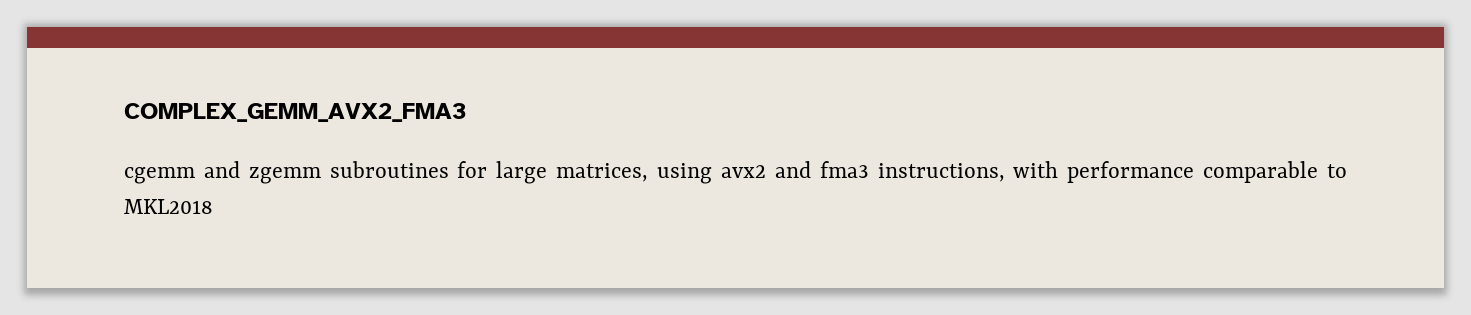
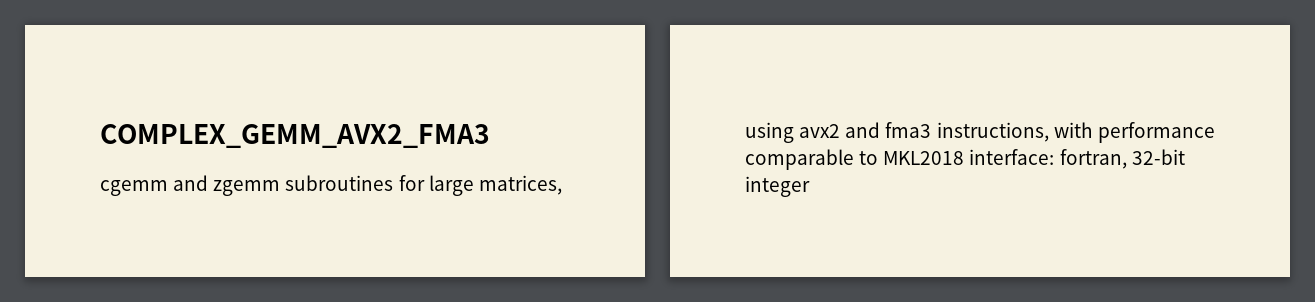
- cgemm and zgemm subroutines for large matrices, using avx2 and fma3 instructions, with performance comparable to MKL2018
+ cgemm and zgemm subroutines for large matrices, using avx2 and fma3 instructions, with performance comparable to MKL2018 interface: fortran, 32-bit integer

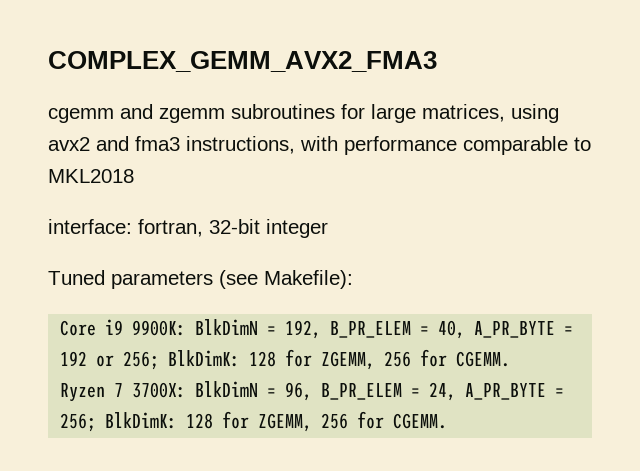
- cgemm and zgemm subroutines for large matrices, using avx2 and fma3 instructions, with performance comparable to MKL2018 interface: fortran, 32-bit integer
+ cgemm and zgemm subroutines for large matrices, using avx2 and fma3 instructions, with performance comparable to MKL2018
+ interface: fortran, 32-bit integer
+ Tuned parameters (see Makefile):
+ Core i9 9900K: BlkDimN = 192, B_PR_ELEM = 40, A_PR_BYTE = 192 or 256; BlkDimK: 128 for ZGEMM, 256 for CGEMM.
+ Ryzen 7 3700X: BlkDimN = 96, B_PR_ELEM = 24, A_PR_BYTE = 256; BlkDimK: 128 for ZGEMM, 256 for CGEMM.

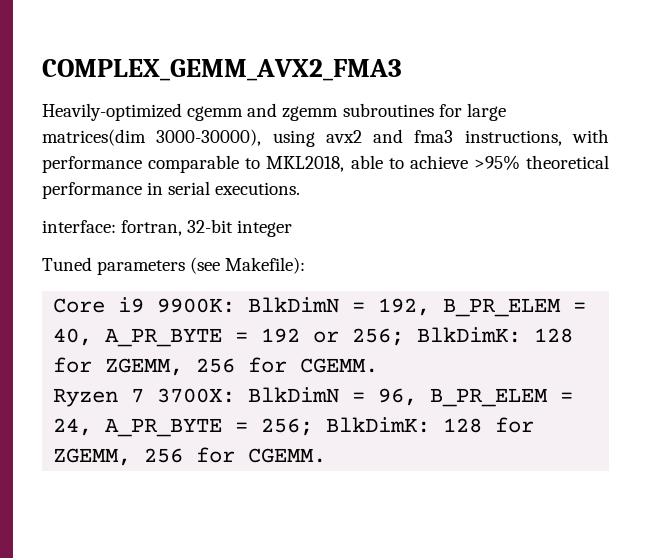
- cgemm and zgemm subroutines for large matrices, using avx2 and fma3 instructions, with performance comparable to MKL2018
+ Heavily-optimized cgemm and zgemm subroutines for large matrices(dim 3000-30000), using avx2 and fma3 instructions, with performance comparable to MKL2018, able to achieve >95% theoretical performance in serial executions.

